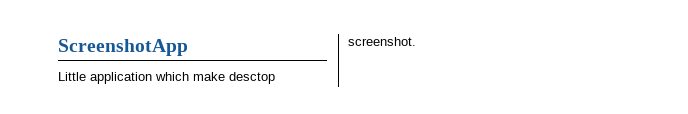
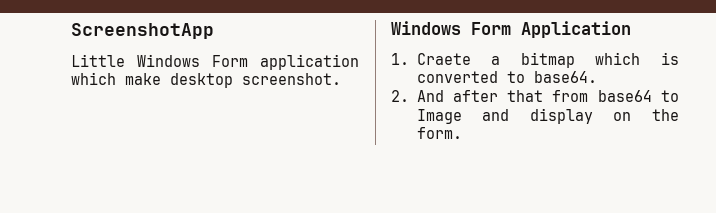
- Little application which make desctop screenshot.
+ Little Windows Form application which make desktop screenshot.
+ Windows Form Application
+ 1. Craete a bitmap which is converted to base64.
+ 2. And after that from base64 to Image and display on the form.

